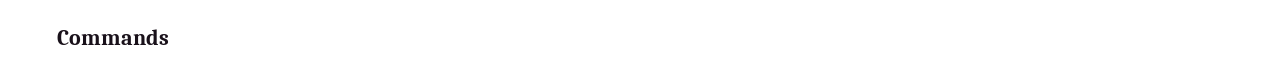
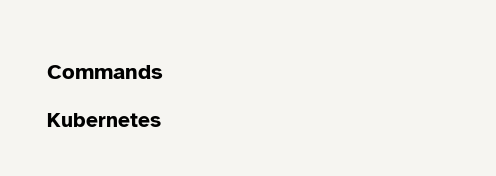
+ Kubernetes

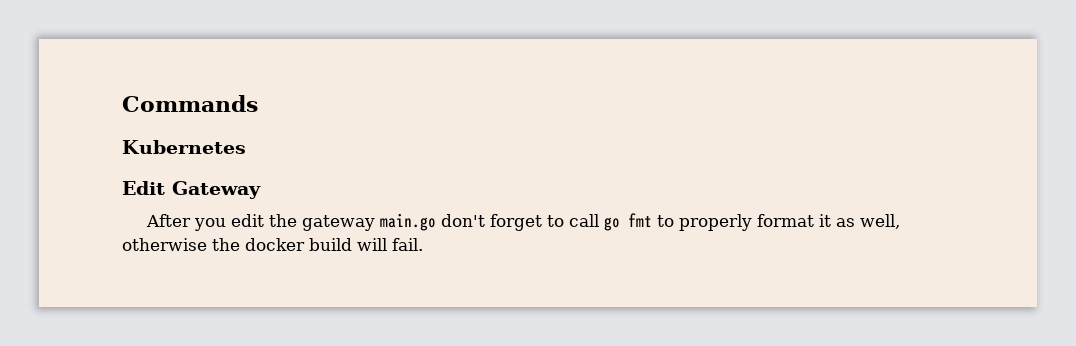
+ Edit Gateway
+ After you edit the gateway main.go don't forget to call go fmt to properly format it as well, otherwise the docker build will fail.

